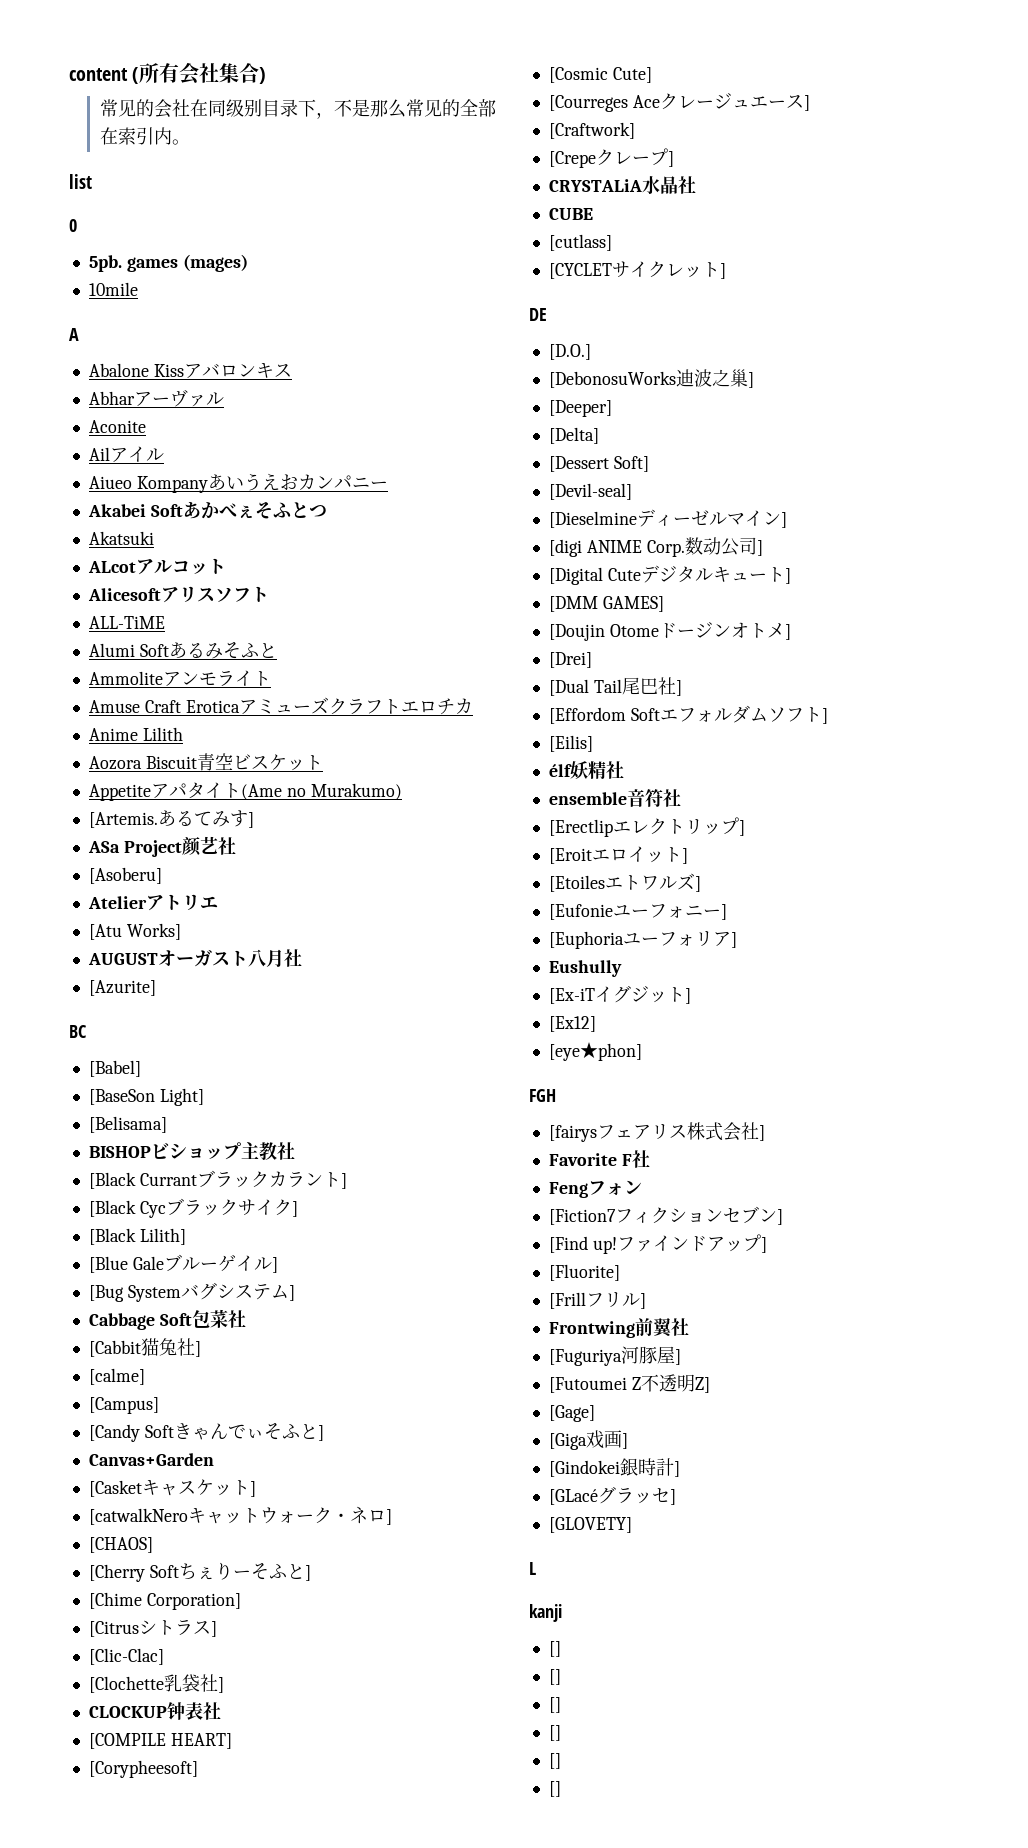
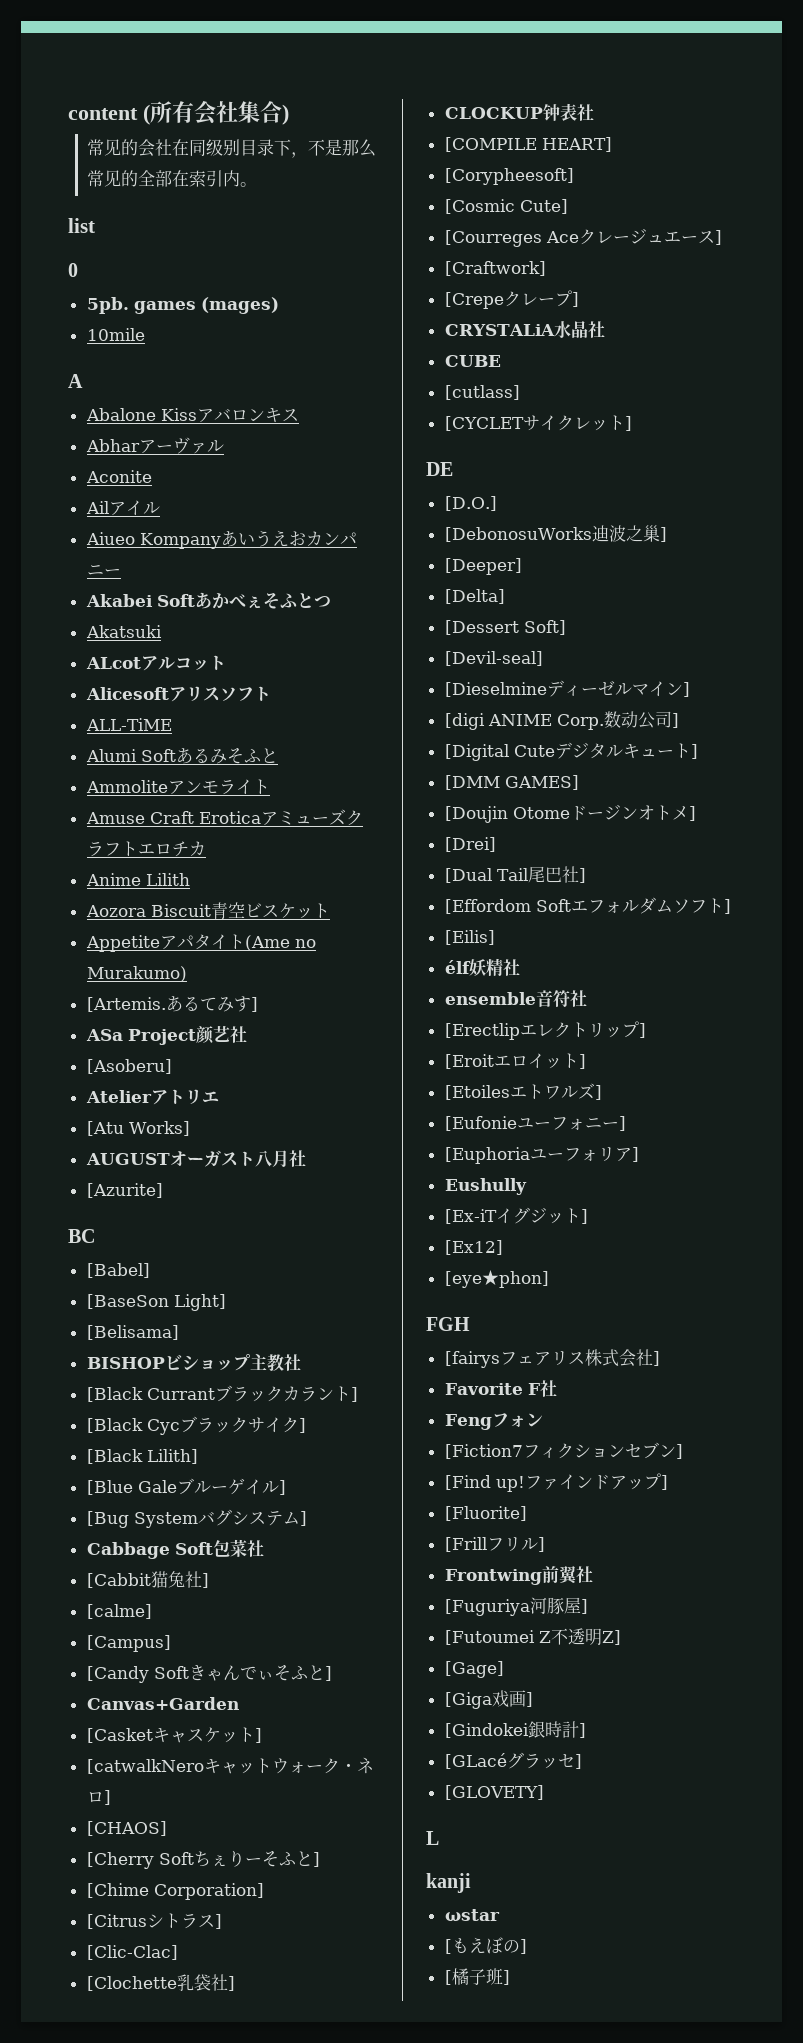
  kanji
- []
- []
- []
- []
- []
- []
+ ωstar
+ [もえぼの]
+ [橘子班]

